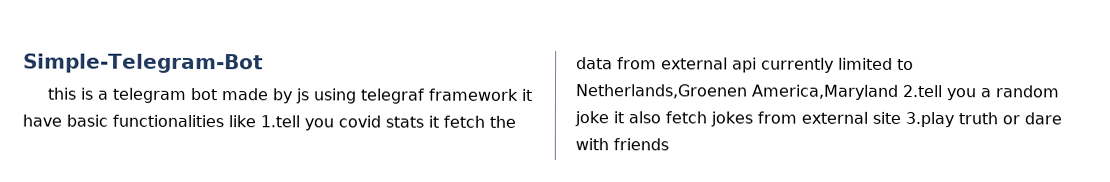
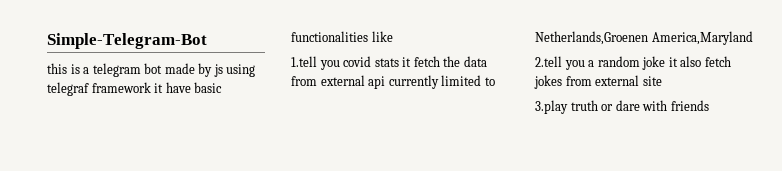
- this is a telegram bot made by js using telegraf framework it have basic functionalities like 1.tell you covid stats it fetch the data from external api currently limited to Netherlands,Groenen America,Maryland 2.tell you a random joke it also fetch jokes from external site 3.play truth or dare with friends
+ this is a telegram bot made by js using telegraf framework it have basic functionalities like
+ 1.tell you covid stats it fetch the data from external api currently limited to Netherlands,Groenen America,Maryland
+ 2.tell you a random joke it also fetch jokes from external site
+ 3.play truth or dare with friends

